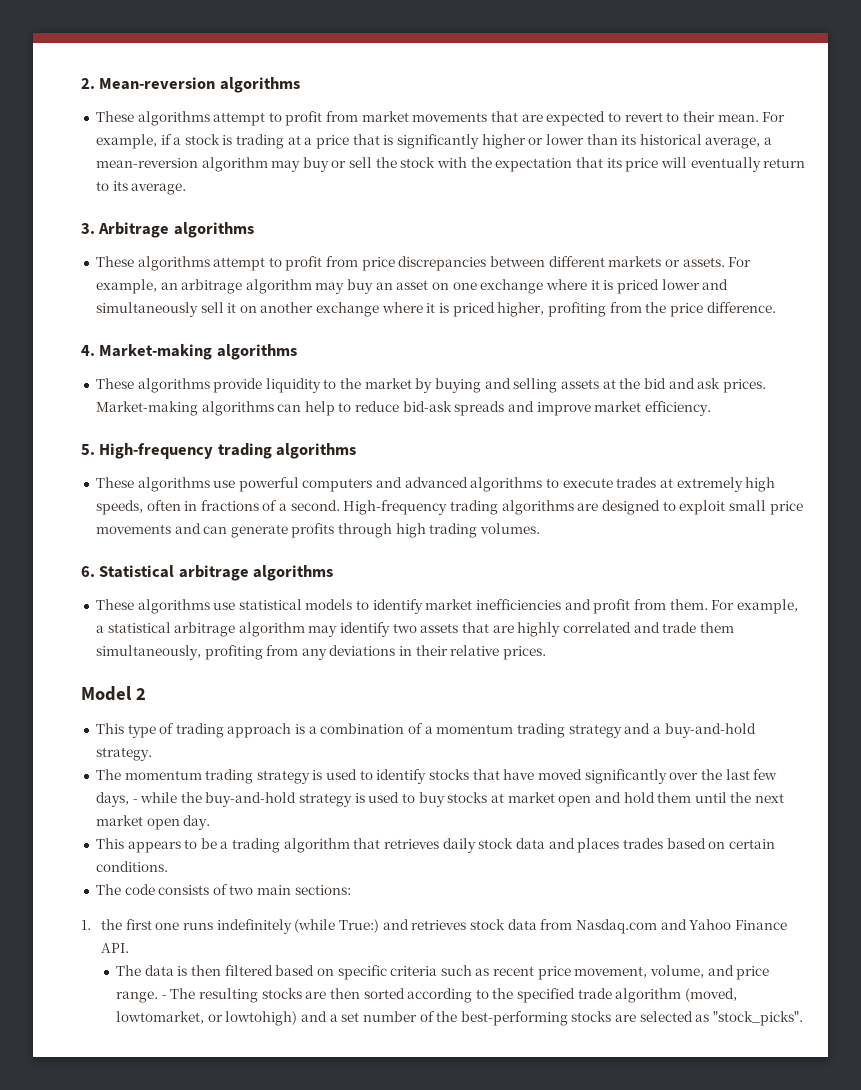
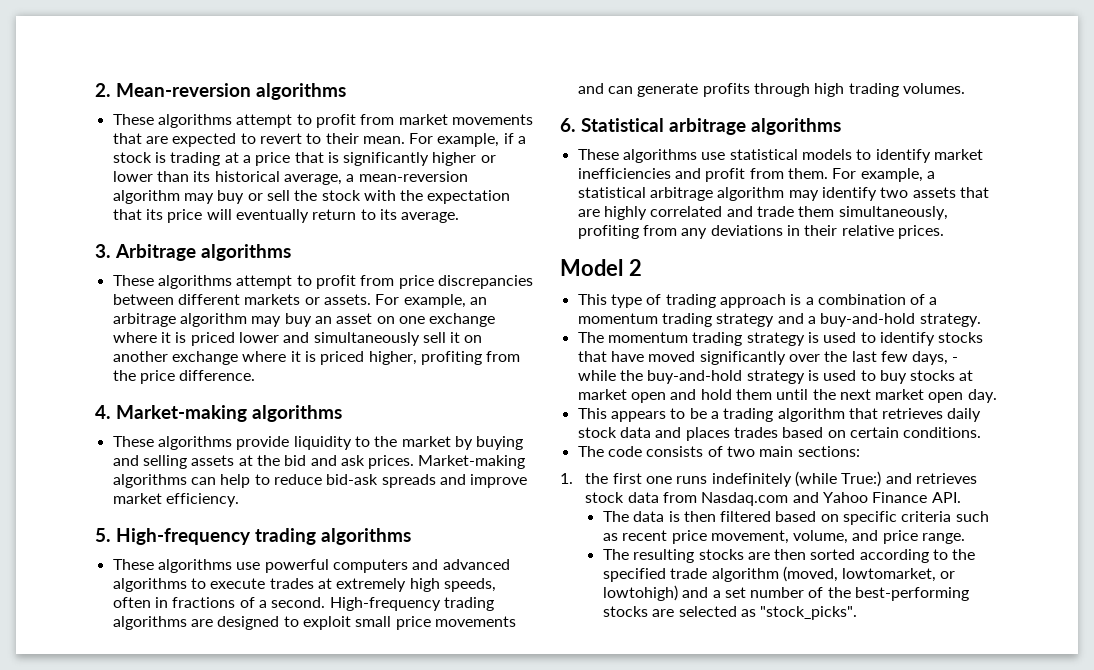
- The data is then filtered based on specific criteria such as recent price movement, volume, and price range. - The resulting stocks are then sorted according to the specified trade algorithm (moved, lowtomarket, or lowtohigh) and a set number of the best-performing stocks are selected as "stock_picks".
+ The data is then filtered based on specific criteria such as recent price movement, volume, and price range.
+ The resulting stocks are then sorted according to the specified trade algorithm (moved, lowtomarket, or lowtohigh) and a set number of the best-performing stocks are selected as "stock_picks".

